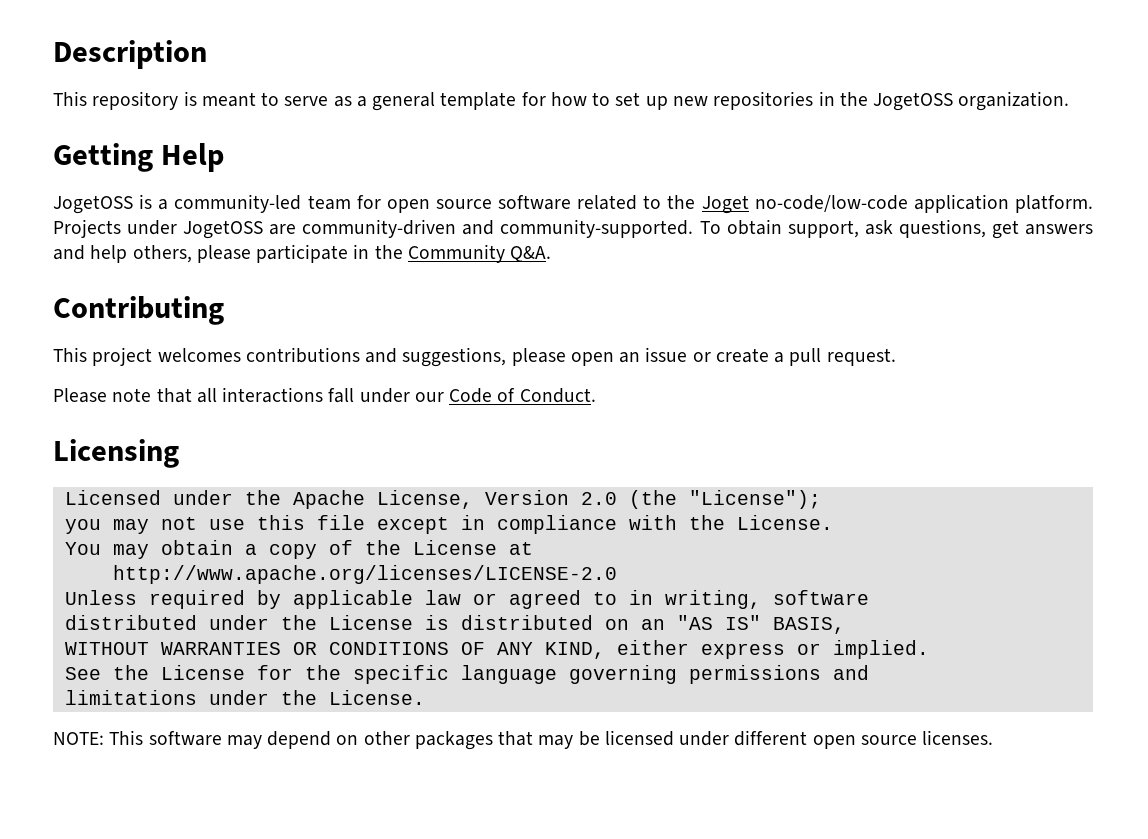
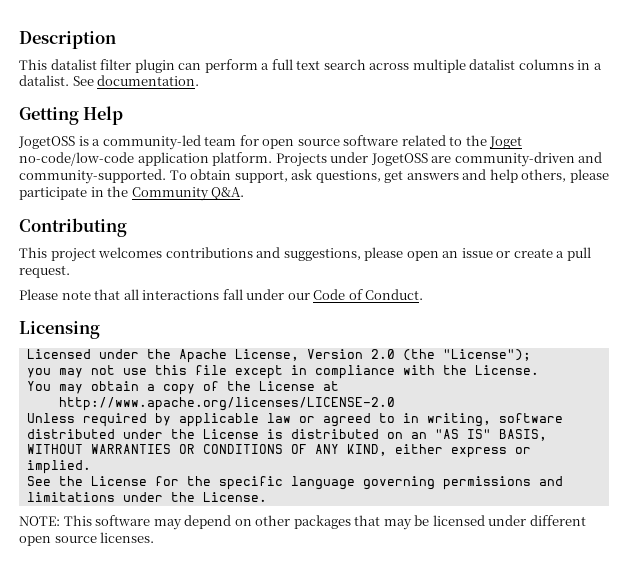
- This repository is meant to serve as a general template for how to set up new repositories in the JogetOSS organization.
+ This datalist filter plugin can perform a full text search across multiple datalist columns in a datalist. See documentation.

